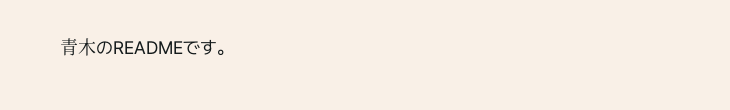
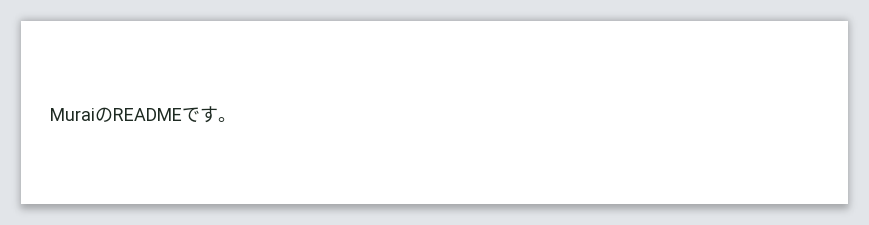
- 青木のREADMEです。
+ MuraiのREADMEです。

